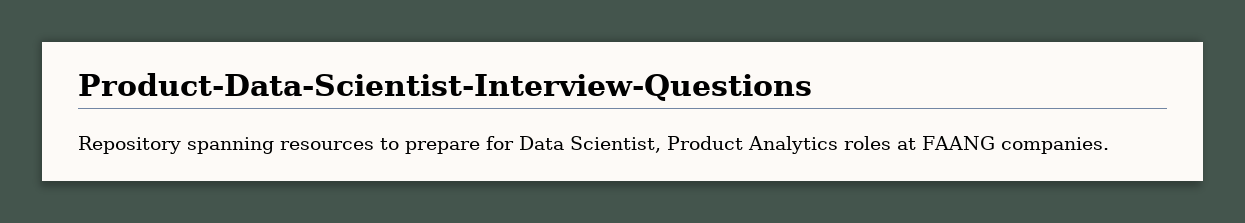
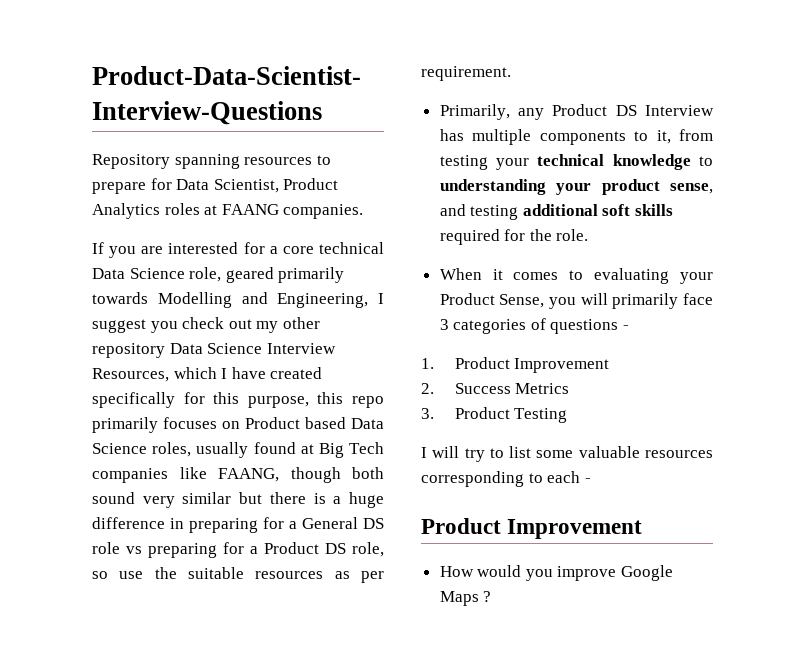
+ If you are interested for a core technical Data Science role, geared primarily towards Modelling and Engineering, I suggest you check out my other repository Data Science Interview Resources, which I have created specifically for this purpose, this repo primarily focuses on Product based Data Science roles, usually found at Big Tech companies like FAANG, though both sound very similar but there is a huge difference in preparing for a General DS role vs preparing for a Product DS role, so use the suitable resources as per requirement.
+ Primarily, any Product DS Interview has multiple components to it, from testing your technical knowledge to understanding your product sense, and testing additional soft skills required for the role.
+ When it comes to evaluating your Product Sense, you will primarily face 3 categories of questions -
+ 1. Product Improvement
+ 2. Success Metrics
+ 3. Product Testing
+ I will try to list some valuable resources corresponding to each -
+ Product Improvement
+ How would you improve Google Maps ?

